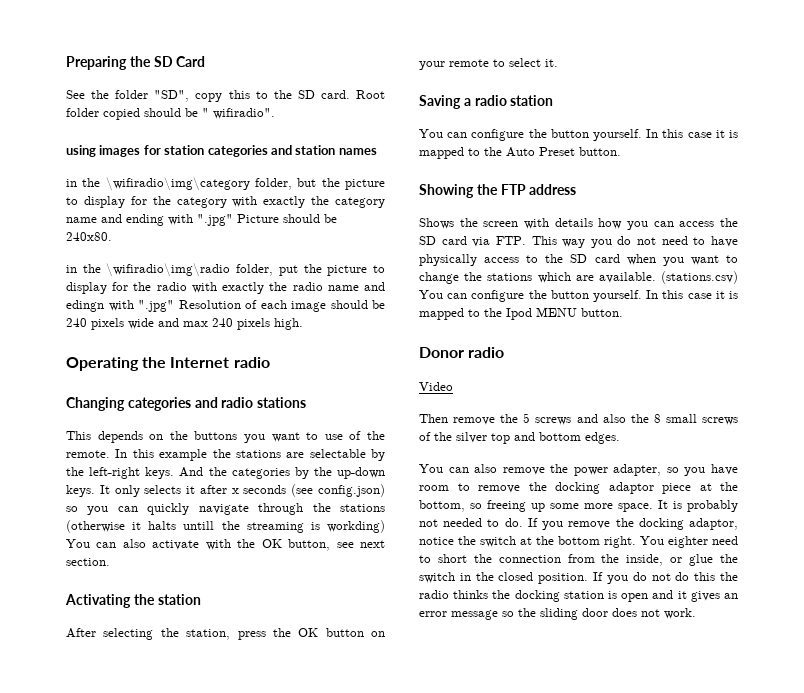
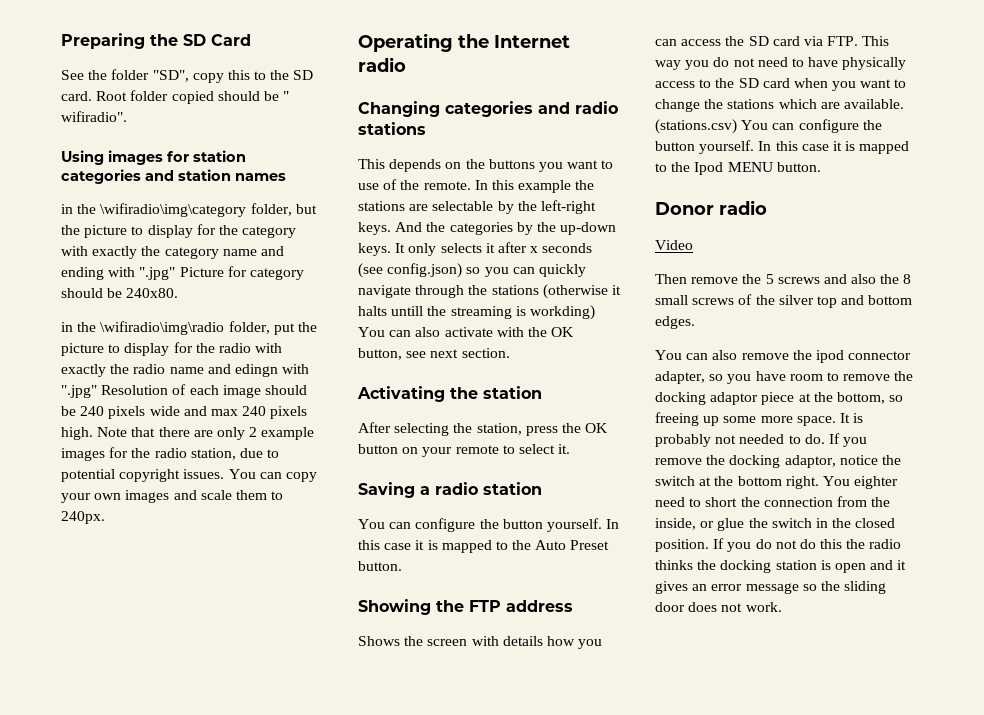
- using images for station categories and station names
+ Using images for station categories and station names
- in the \wifiradio\img\category folder, but the picture to display for the category with exactly the category name and ending with ".jpg" Picture should be 240x80.
+ in the \wifiradio\img\category folder, but the picture to display for the category with exactly the category name and ending with ".jpg" Picture for category should be 240x80.
+ Note that there are only 2 example images for the radio station, due to potential copyright issues. You can copy your own images and scale them to 240px.
- You can also remove the power adapter, so you have room to remove the docking adaptor piece at the bottom, so freeing up some more space.
+ You can also remove the ipod connector adapter, so you have room to remove the docking adaptor piece at the bottom, so freeing up some more space.

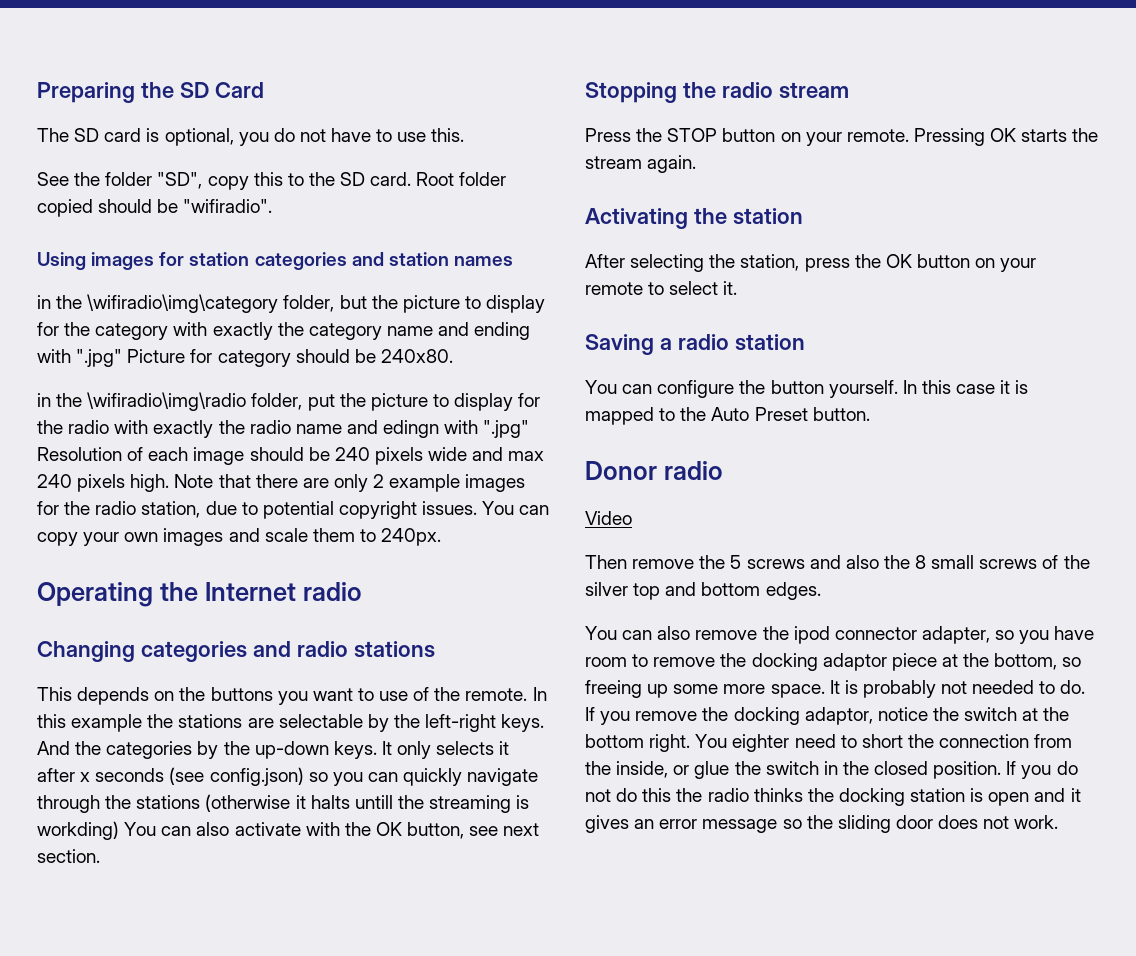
+ The SD card is optional, you do not have to use this.
- Root folder copied should be " wifiradio".
+ Root folder copied should be "wifiradio".
+ Stopping the radio stream
+ Press the STOP button on your remote. Pressing OK starts the stream again.
- Showing the FTP address
- Shows the screen with details how you can access the SD card via FTP. This way you do not need to have physically access to the SD card when you want to change the stations which are available. (stations.csv) You can configure the button yourself. In this case it is mapped to the Ipod MENU button.

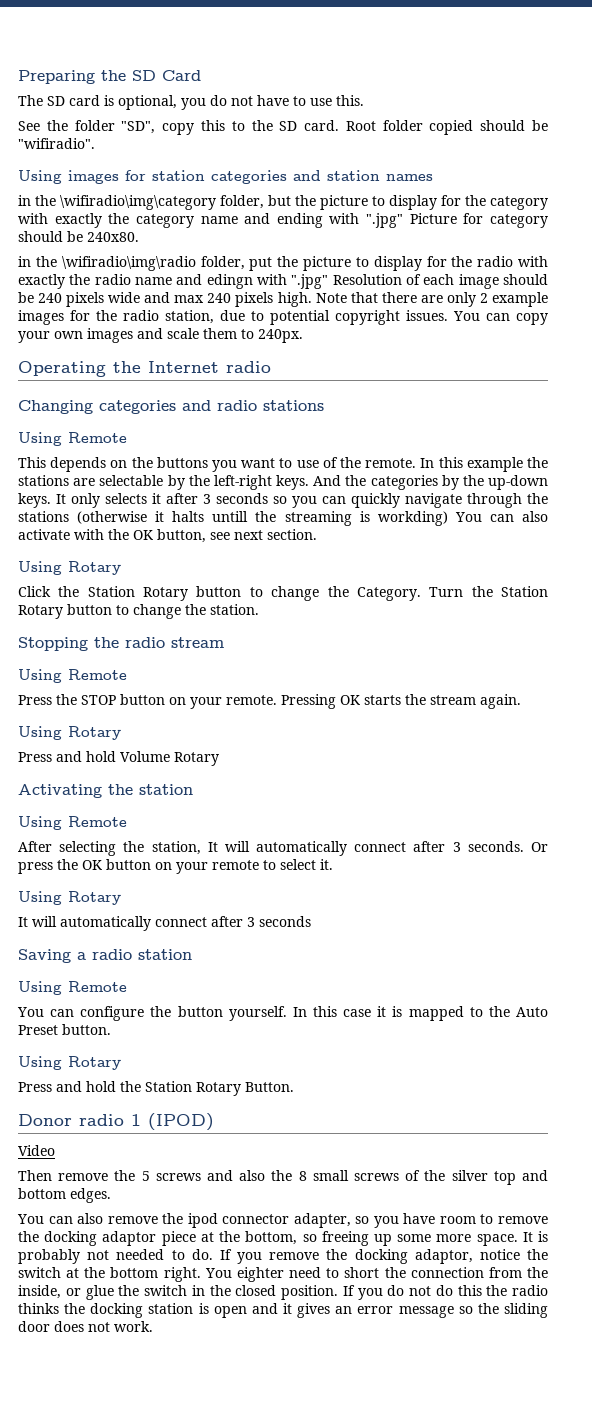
  Changing categories and radio stations
+ Using Remote
- It only selects it after x seconds (see config.json) so you can quickly navigate through the stations (otherwise it halts untill the streaming is workding) You can also activate with the OK button, see next section.
+ It only selects it after 3 seconds so you can quickly navigate through the stations (otherwise it halts untill the streaming is workding) You can also activate with the OK button, see next section.
+ Using Rotary
+ Click the Station Rotary button to change the Category. Turn the Station Rotary button to change the station.
  Stopping the radio stream
+ Using Remote
  Pressing OK starts the stream again.
+ Using Rotary
+ Press and hold Volume Rotary
  Activating the station
+ Using Remote
- After selecting the station, press the OK button on your remote to select it.
+ After selecting the station, It will automatically connect after 3 seconds. Or press the OK button on your remote to select it.
+ Using Rotary
+ It will automatically connect after 3 seconds
  Saving a radio station
+ Using Remote
  In this case it is mapped to the Auto Preset button.
+ Using Rotary
+ Press and hold the Station Rotary Button.
- Donor radio
+ Donor radio 1 (IPOD)

